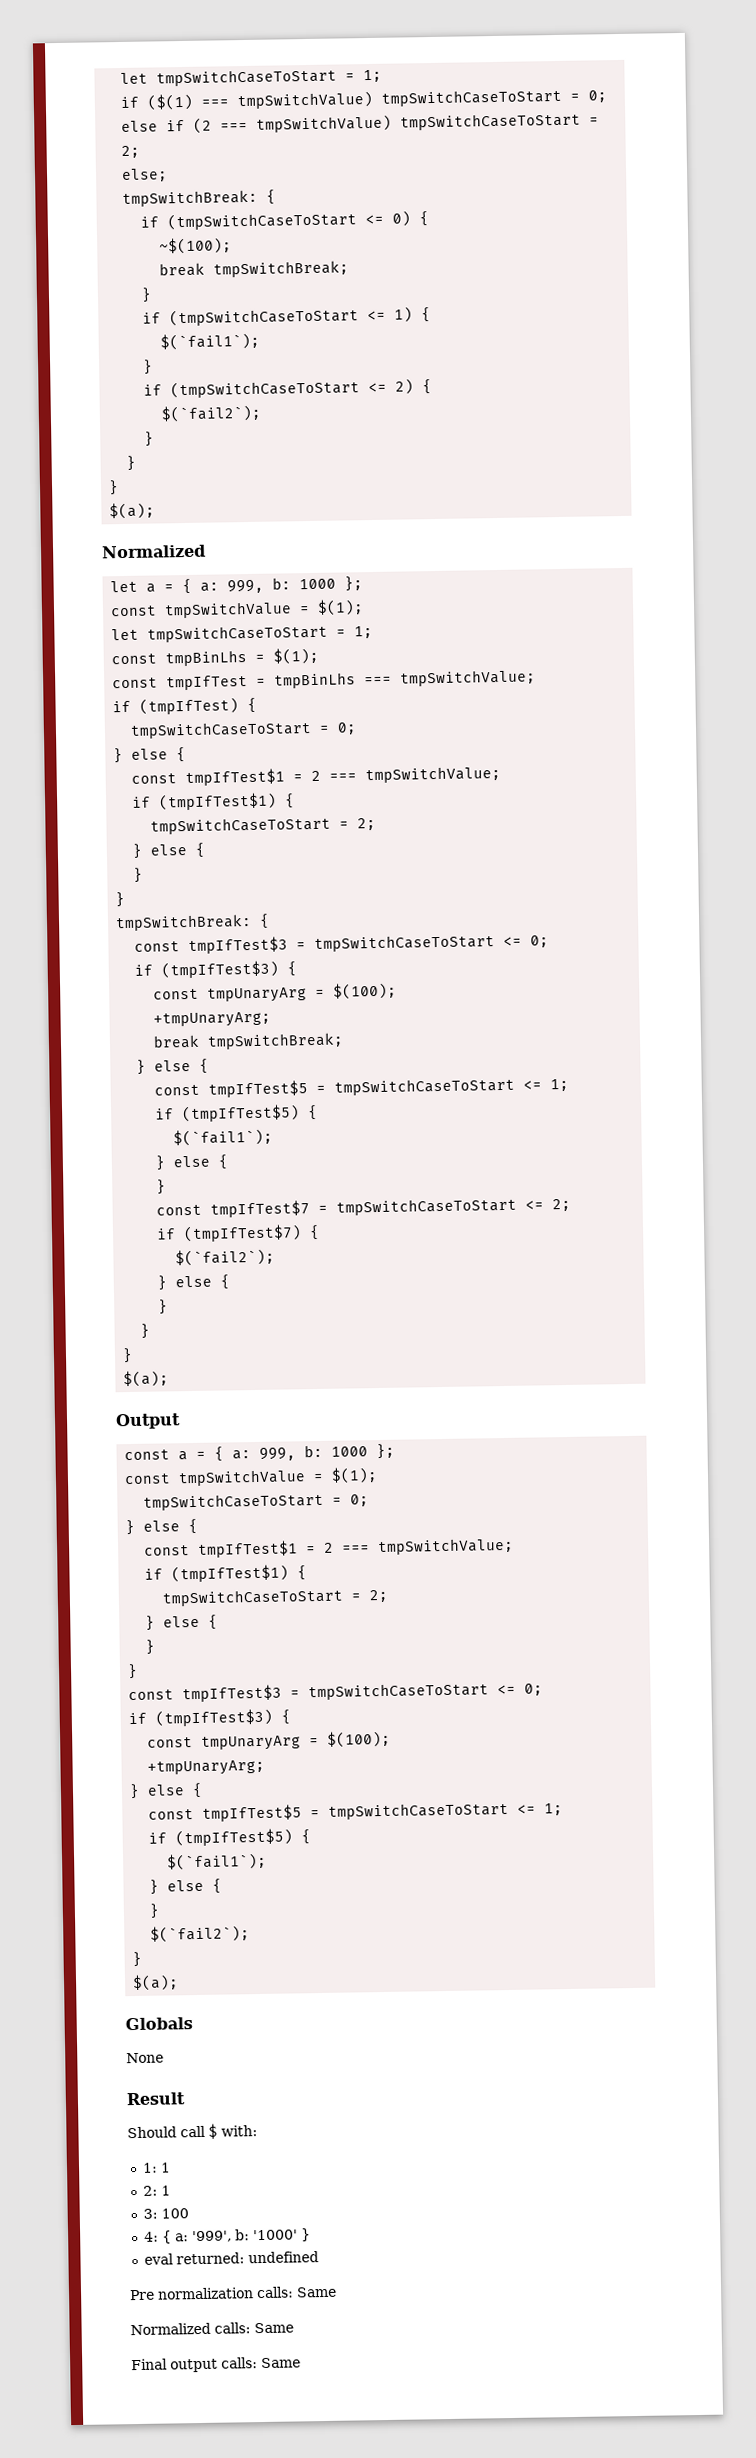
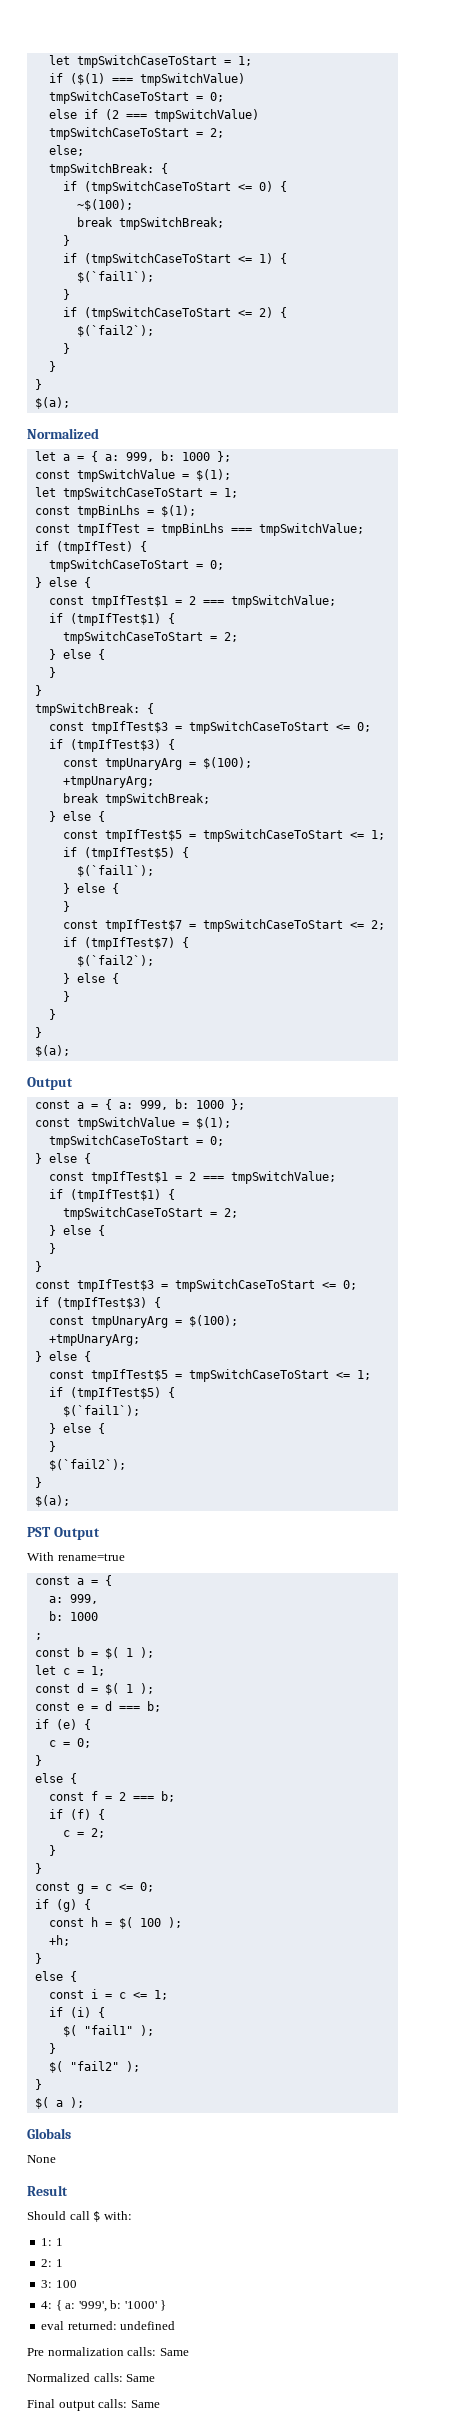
+ PST Output
+ With rename=true
+ const a = {
+ a: 999,
+ b: 1000
+ ;
+ const b = $( 1 );
+ let c = 1;
+ const d = $( 1 );
+ const e = d === b;
+ if (e) {
+ c = 0;
+ }
+ else {
+ const f = 2 === b;
+ if (f) {
+ c = 2;
+ }
+ }
+ const g = c <= 0;
+ if (g) {
+ const h = $( 100 );
+ +h;
+ }
+ else {
+ const i = c <= 1;
+ if (i) {
+ $( "fail1" );
+ }
+ $( "fail2" );
+ }
+ $( a );

